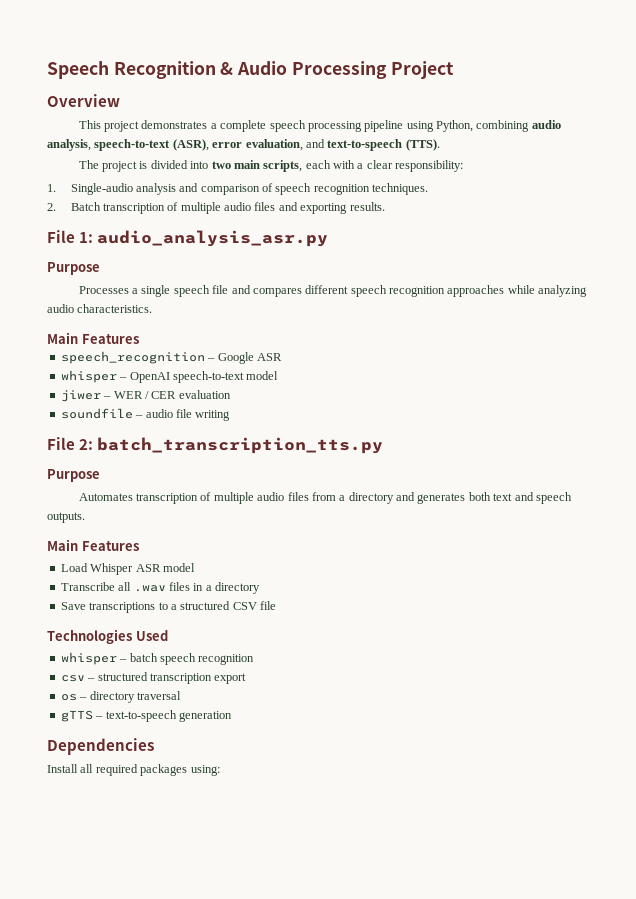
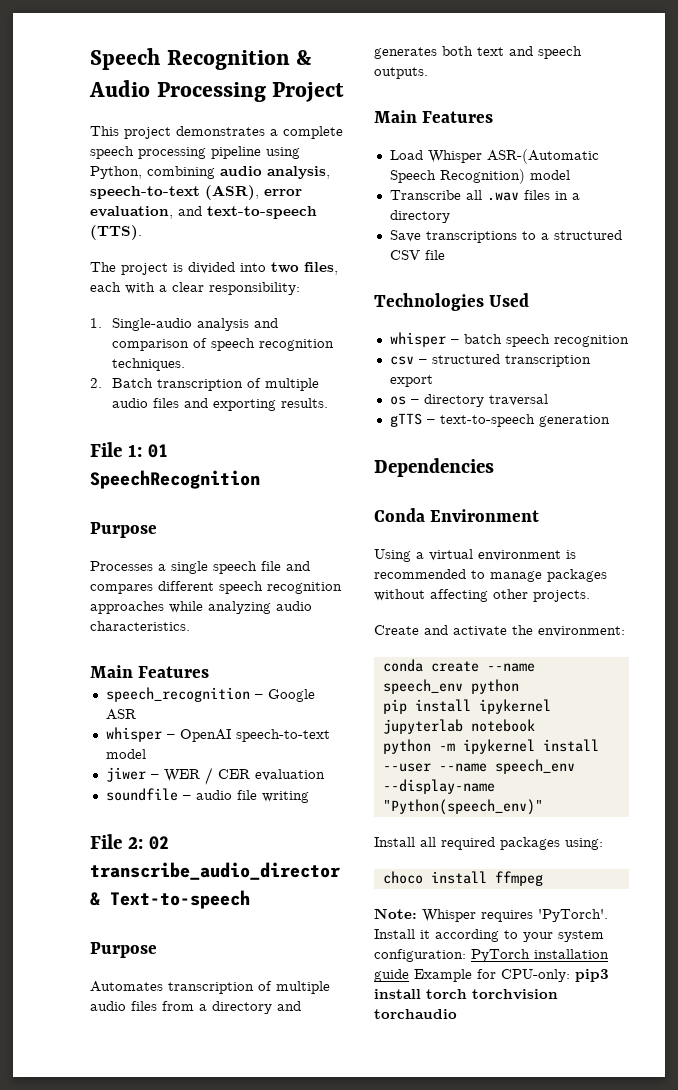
- Overview
- The project is divided into two main scripts, each with a clear responsibility:
+ The project is divided into two files, each with a clear responsibility:
- File 1: audio_analysis_asr.py
+ File 1: 01 SpeechRecognition
- File 2: batch_transcription_tts.py
+ File 2: 02 transcribe_audio_director & Text-to-speech
- Load Whisper ASR model
+ Load Whisper ASR-(Automatic Speech Recognition) model
+ Conda Environment
+ Using a virtual environment is recommended to manage packages without affecting other projects.
+ Create and activate the environment:
+ conda create --name speech_env python
+ pip install ipykernel jupyterlab notebook
+ python -m ipykernel install --user --name speech_env --display-name "Python(speech_env)"
+ choco install ffmpeg
+ Note: Whisper requires 'PyTorch'. Install it according to your system configuration: PyTorch installation guide Example for CPU-only: pip3 install torch torchvision torchaudio

